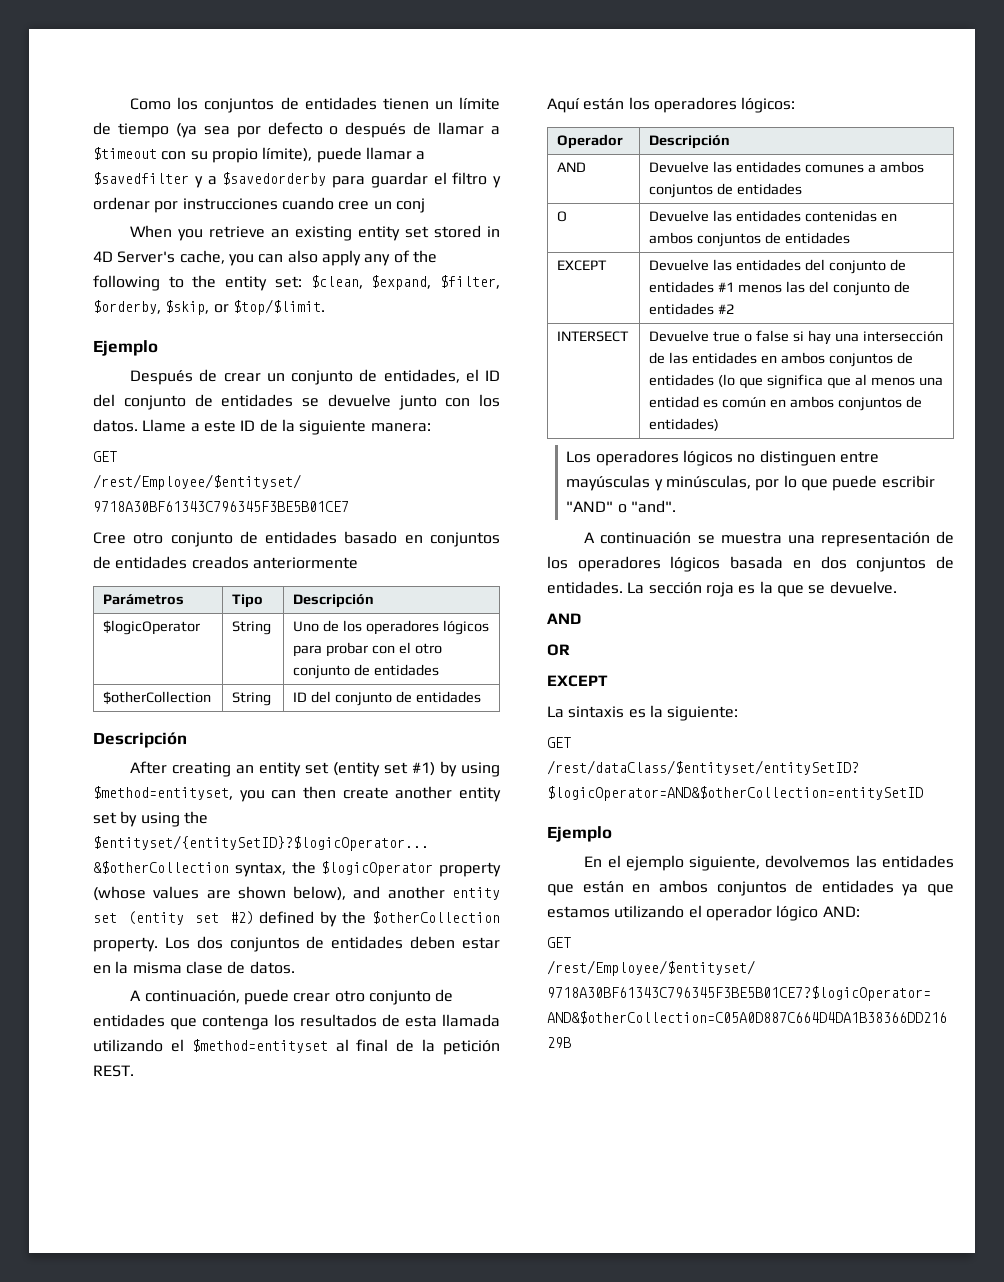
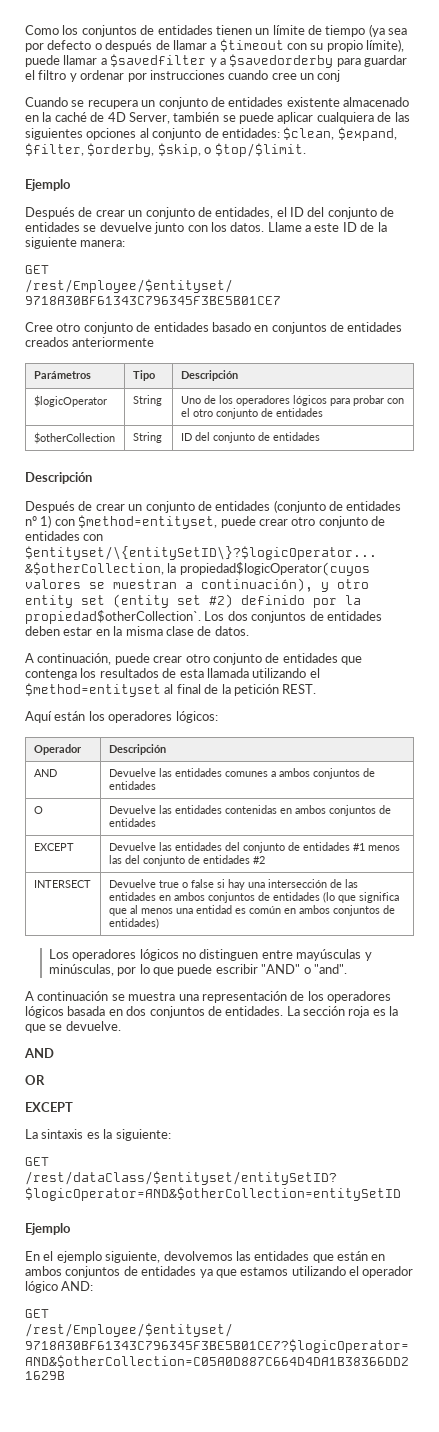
- When you retrieve an existing entity set stored in 4D Server's cache, you can also apply any of the following to the entity set: $clean, $expand, $filter, $orderby, $skip, or $top/$limit.
+ Cuando se recupera un conjunto de entidades existente almacenado en la caché de 4D Server, también se puede aplicar cualquiera de las siguientes opciones al conjunto de entidades: $clean, $expand, $filter, $orderby, $skip, o $top/$limit.
- After creating an entity set (entity set #1) by using $method=entityset, you can then create another entity set by using the $entityset/{entitySetID}?$logicOperator... &$otherCollection syntax, the $logicOperator property (whose values are shown below), and another entity set (entity set #2) defined by the $otherCollection property.
+ Después de crear un conjunto de entidades (conjunto de entidades nº 1) con $method=entityset, puede crear otro conjunto de entidades con $entityset/\{entitySetID\}?$logicOperator... &$otherCollection, la propiedad$logicOperator(cuyos valores se muestran a continuación), y otro entity set (entity set #2) definido por la propiedad$otherCollection`.

